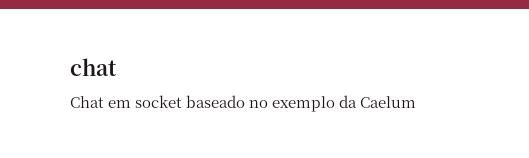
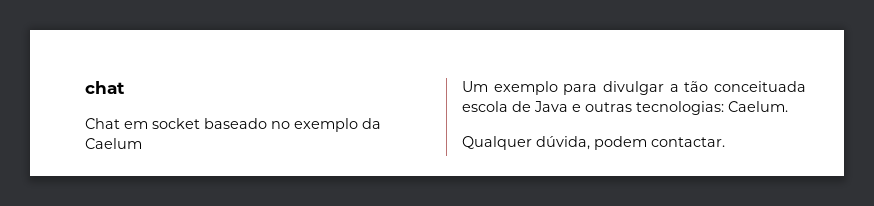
+ Um exemplo para divulgar a tão conceituada escola de Java e outras tecnologias: Caelum.
+ Qualquer dúvida, podem contactar.

